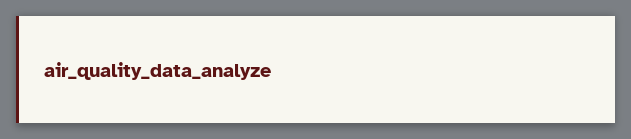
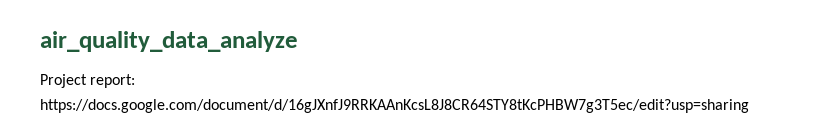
+ Project report: https://docs.google.com/document/d/16gJXnfJ9RRKAAnKcsL8J8CR64STY8tKcPHBW7g3T5ec/edit?usp=sharing

